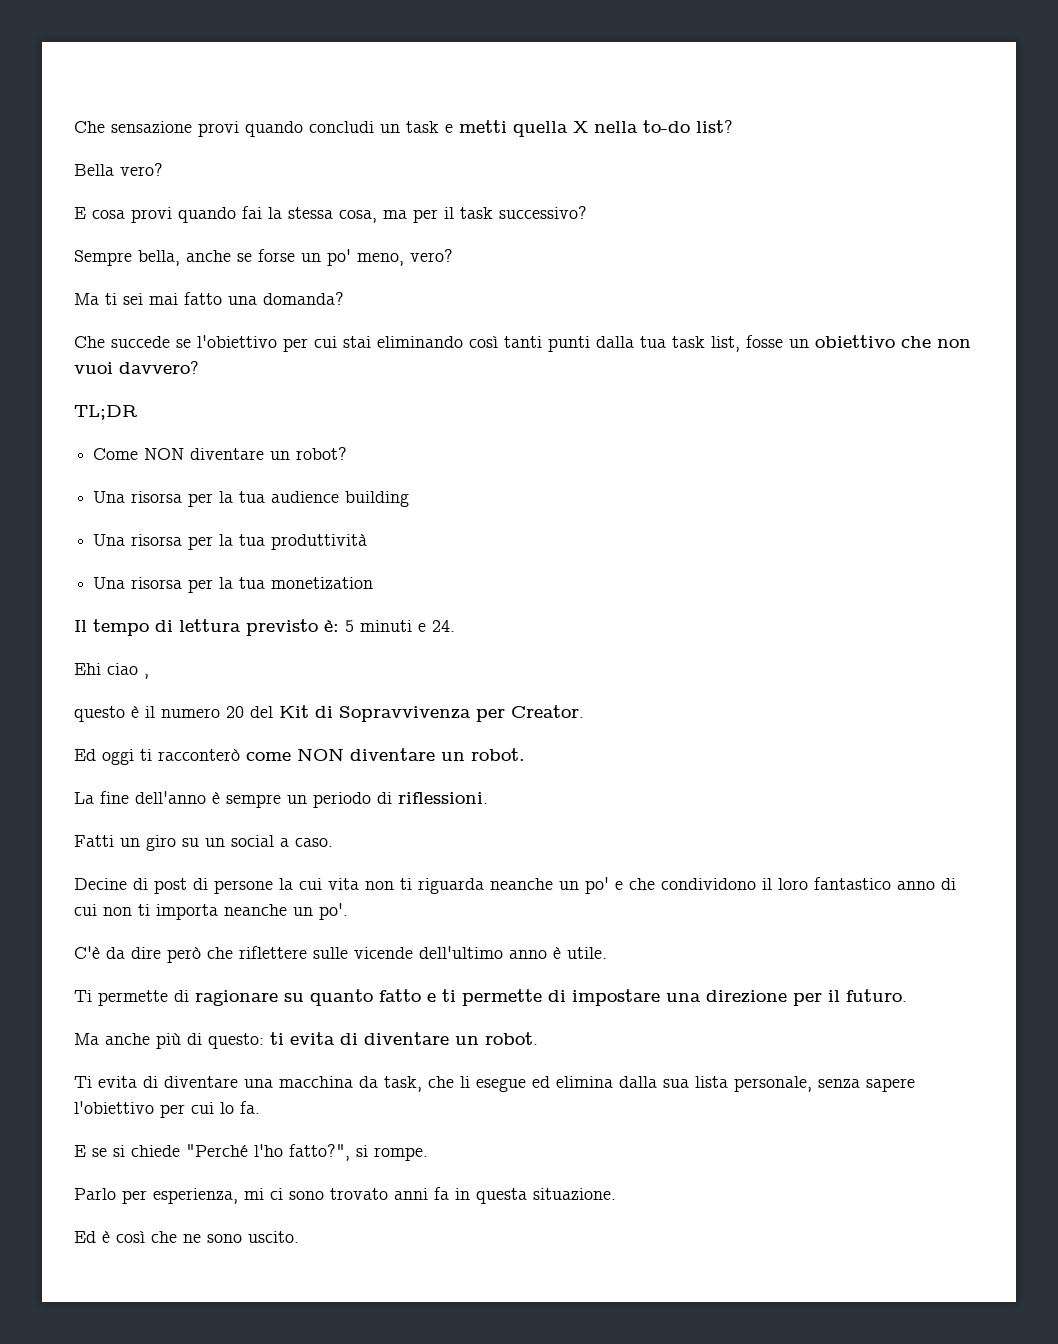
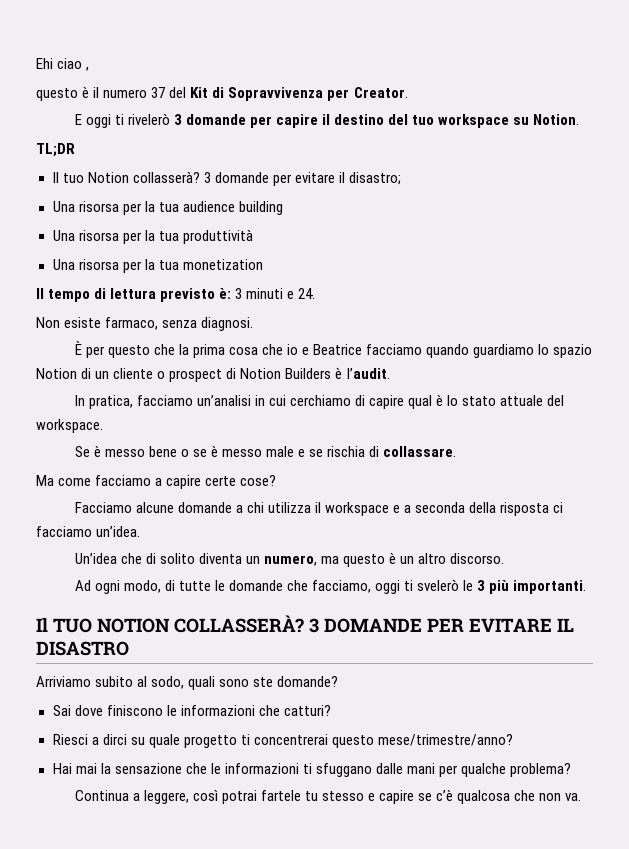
- Che sensazione provi quando concludi un task e metti quella X nella to-do list?
- Bella vero?
- E cosa provi quando fai la stessa cosa, ma per il task successivo?
- Sempre bella, anche se forse un po' meno, vero?
- Ma ti sei mai fatto una domanda?
- Che succede se l'obiettivo per cui stai eliminando così tanti punti dalla tua task list, fosse un obiettivo che non vuoi davvero?
+ Ehi ciao ,
+ questo è il numero 37 del Kit di Sopravvivenza per Creator.
+ E oggi ti rivelerò 3 domande per capire il destino del tuo workspace su Notion.
  TL;DR
- Come NON diventare un robot?
+ Il tuo Notion collasserà? 3 domande per evitare il disastro;
- Il tempo di lettura previsto è: 5 minuti e 24.
+ Il tempo di lettura previsto è: 3 minuti e 24.
- Ehi ciao ,
- questo è il numero 20 del Kit di Sopravvivenza per Creator.
- Ed oggi ti racconterò come NON diventare un robot.
- La fine dell'anno è sempre un periodo di riflessioni.
- Fatti un giro su un social a caso.
- Decine di post di persone la cui vita non ti riguarda neanche un po' e che condividono il loro fantastico anno di cui non ti importa neanche un po'.
- C'è da dire però che riflettere sulle vicende dell'ultimo anno è utile.
- Ti permette di ragionare su quanto fatto e ti permette di impostare una direzione per il futuro.
- Ma anche più di questo: ti evita di diventare un robot.
- Ti evita di diventare una macchina da task, che li esegue ed elimina dalla sua lista personale, senza sapere l'obiettivo per cui lo fa.
- E se si chiede "Perché l'ho fatto?", si rompe.
- Parlo per esperienza, mi ci sono trovato anni fa in questa situazione.
- Ed è così che ne sono uscito.
+ Non esiste farmaco, senza diagnosi.
+ È per questo che la prima cosa che io e Beatrice facciamo quando guardiamo lo spazio Notion di un cliente o prospect di Notion Builders è l’audit.
+ In pratica, facciamo un’analisi in cui cerchiamo di capire qual è lo stato attuale del workspace.
+ Se è messo bene o se è messo male e se rischia di collassare.
+ Ma come facciamo a capire certe cose?
+ Facciamo alcune domande a chi utilizza il workspace e a seconda della risposta ci facciamo un’idea.
+ Un’idea che di solito diventa un numero, ma questo è un altro discorso.
+ Ad ogni modo, di tutte le domande che facciamo, oggi ti svelerò le 3 più importanti.
+ Il TUO NOTION COLLASSERÀ? 3 DOMANDE PER EVITARE IL DISASTRO
+ Arriviamo subito al sodo, quali sono ste domande?
+ Sai dove finiscono le informazioni che catturi?
+ Riesci a dirci su quale progetto ti concentrerai questo mese/trimestre/anno?
+ Hai mai la sensazione che le informazioni ti sfuggano dalle mani per qualche problema?
+ Continua a leggere, così potrai fartele tu stesso e capire se c’è qualcosa che non va.

